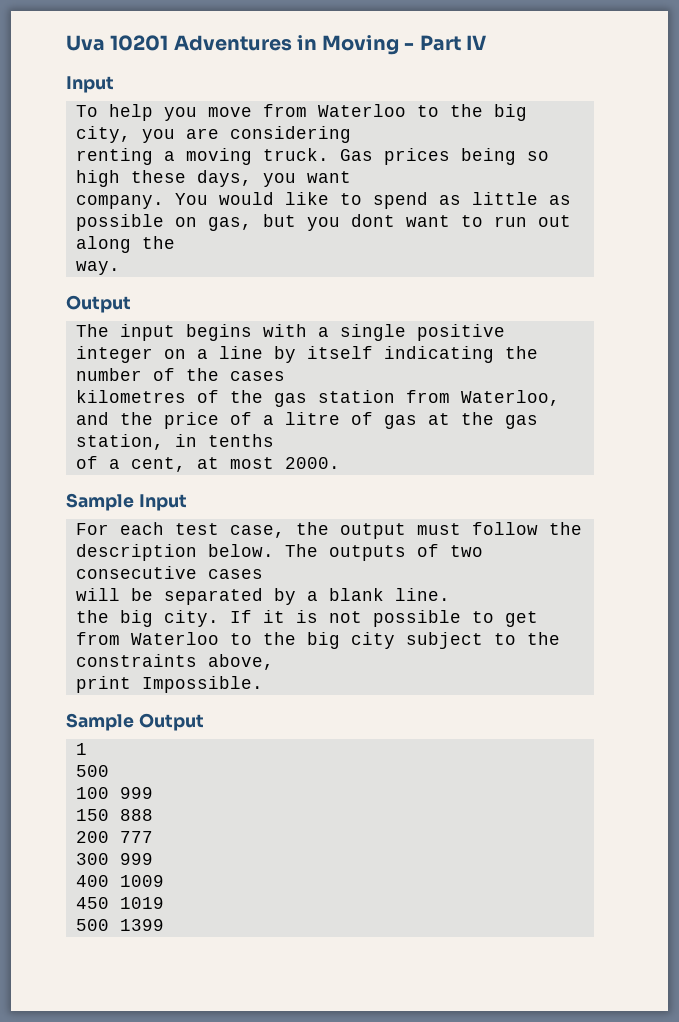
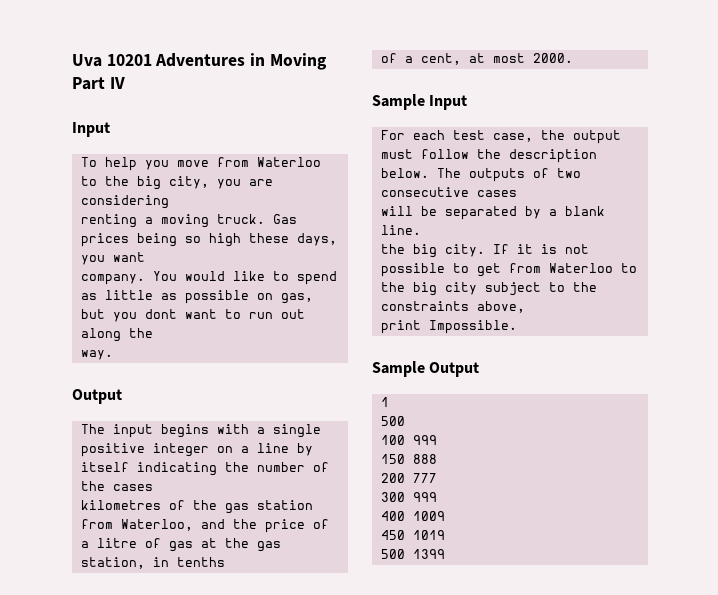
- Uva 10201 Adventures in Moving - Part IV
+ Uva 10201 Adventures in Moving Part IV

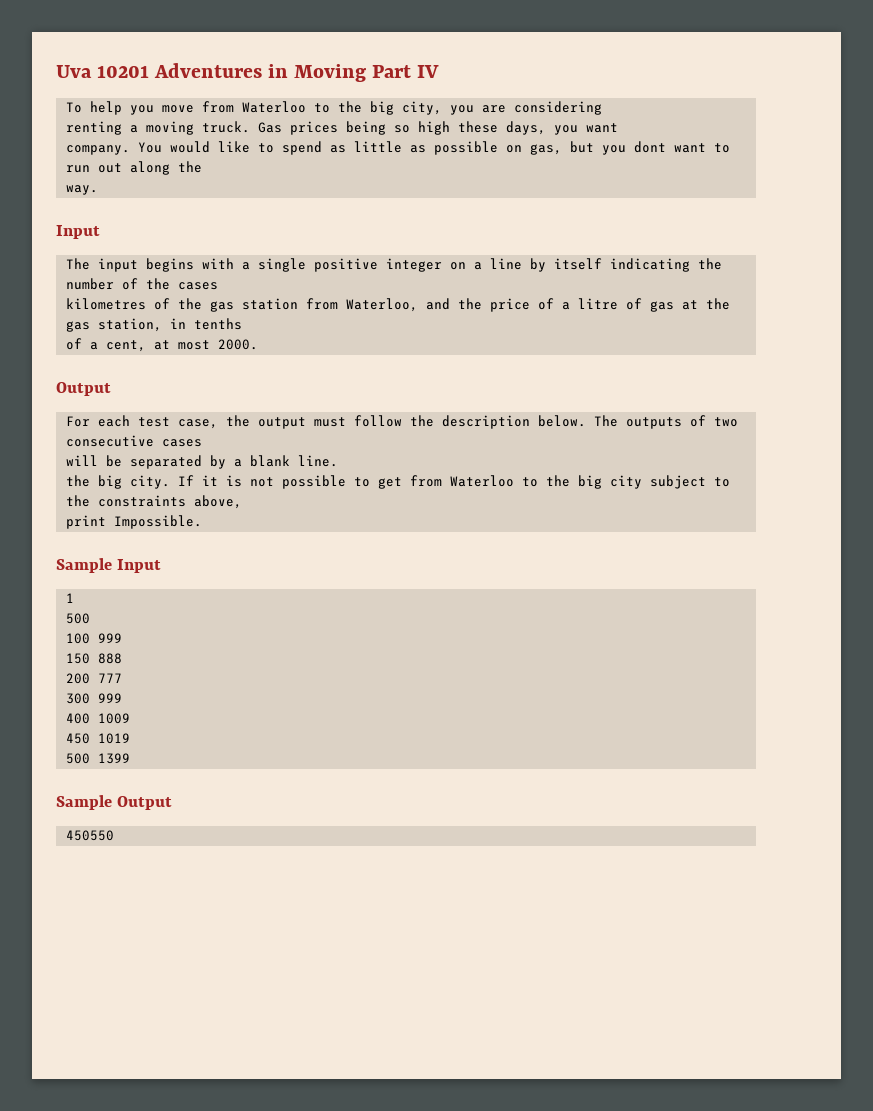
  Uva 10201 Adventures in Moving Part IV
- Input
  way.
- Output
+ Input
  of a cent, at most 2000.
- Sample Input
+ Output
- Sample Output
+ Sample Input
+ Sample Output
+ 450550

